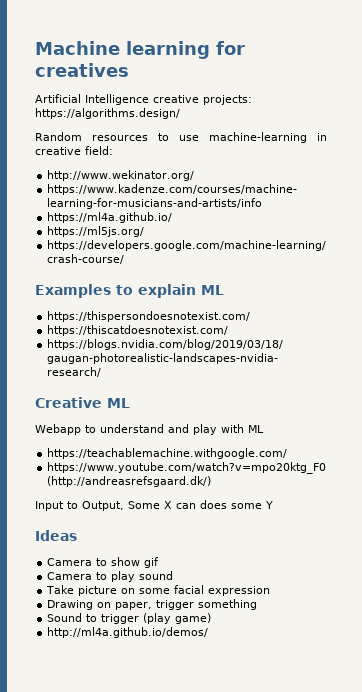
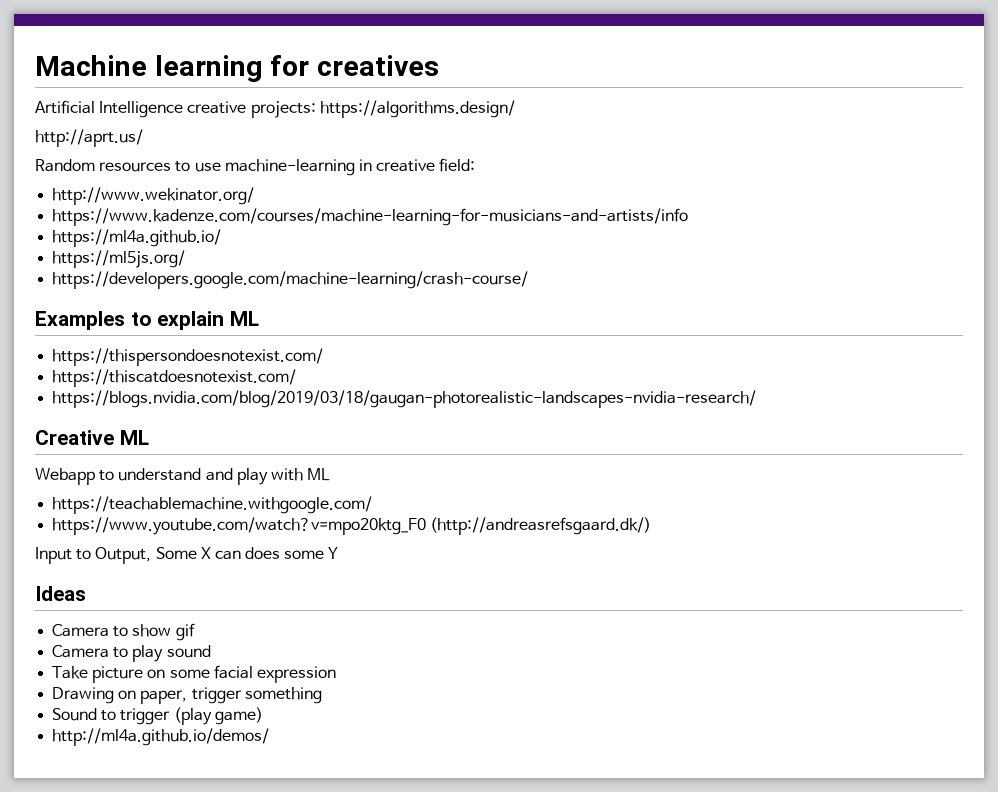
+ http://aprt.us/

